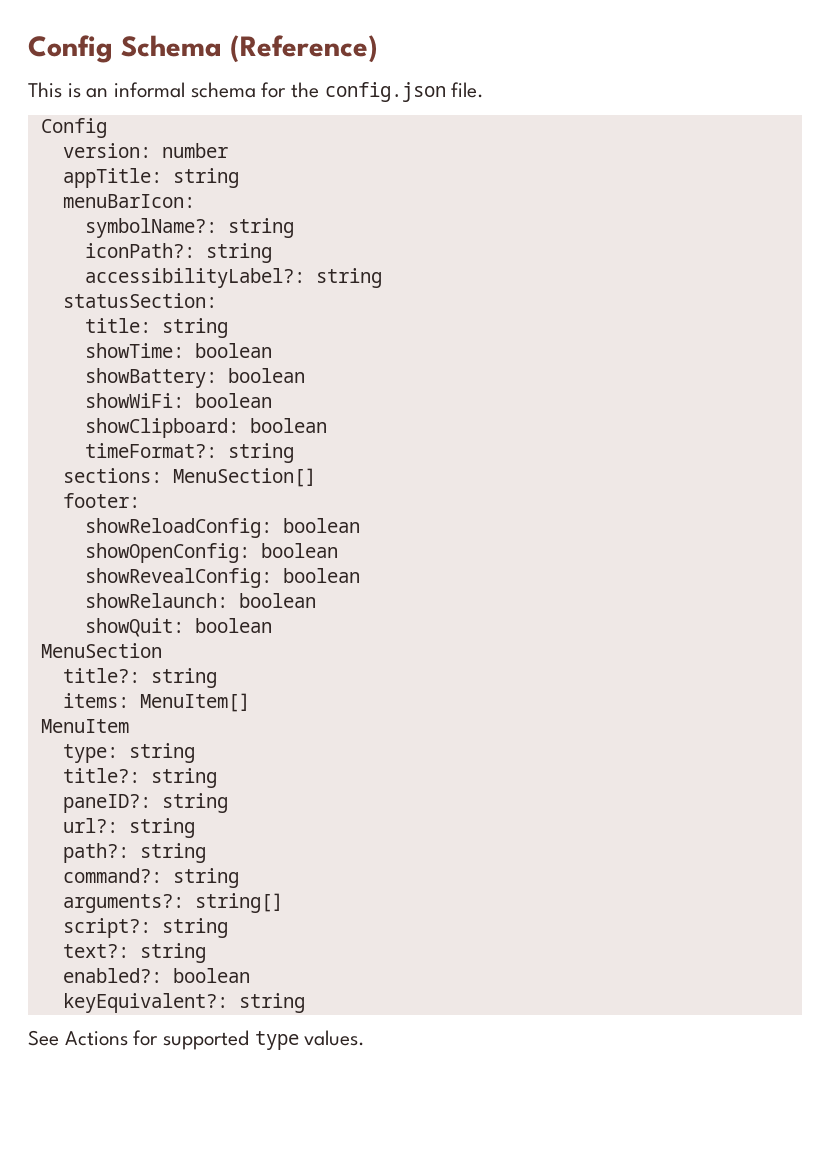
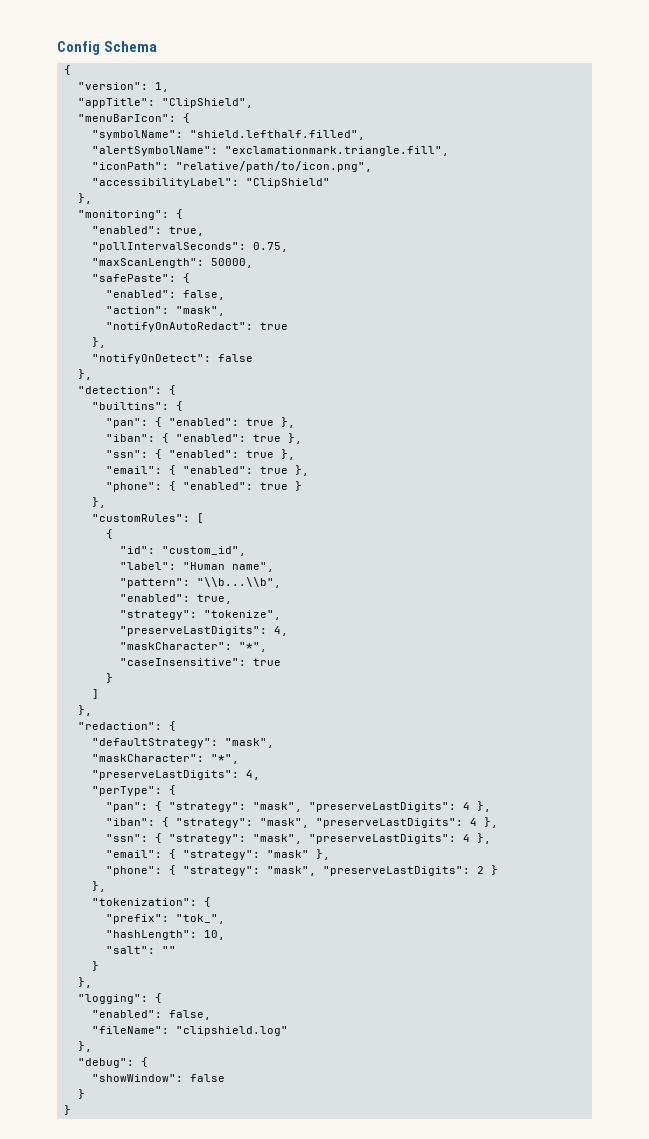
- Config Schema (Reference)
- This is an informal schema for the config.json file.
- Config
- version: number
- appTitle: string
- menuBarIcon:
- symbolName?: string
- iconPath?: string
- accessibilityLabel?: string
- statusSection:
- title: string
- showTime: boolean
- showBattery: boolean
- showWiFi: boolean
- showClipboard: boolean
- timeFormat?: string
- sections: MenuSection[]
- footer:
- showReloadConfig: boolean
- showOpenConfig: boolean
- showRevealConfig: boolean
- showRelaunch: boolean
- showQuit: boolean
- MenuSection
- title?: string
- items: MenuItem[]
- MenuItem
- type: string
- title?: string
- paneID?: string
- url?: string
- path?: string
- command?: string
- arguments?: string[]
- script?: string
- text?: string
- enabled?: boolean
- keyEquivalent?: string
- See Actions for supported type values.
+ Config Schema
+ {
+ "version": 1,
+ "appTitle": "ClipShield",
+ "menuBarIcon": {
+ "symbolName": "shield.lefthalf.filled",
+ "alertSymbolName": "exclamationmark.triangle.fill",
+ "iconPath": "relative/path/to/icon.png",
+ "accessibilityLabel": "ClipShield"
+ },
+ "monitoring": {
+ "enabled": true,
+ "pollIntervalSeconds": 0.75,
+ "maxScanLength": 50000,
+ "safePaste": {
+ "enabled": false,
+ "action": "mask",
+ "notifyOnAutoRedact": true
+ },
+ "notifyOnDetect": false
+ },
+ "detection": {
+ "builtins": {
+ "pan": { "enabled": true },
+ "iban": { "enabled": true },
+ "ssn": { "enabled": true },
+ "email": { "enabled": true },
+ "phone": { "enabled": true }
+ },
+ "customRules": [
+ {
+ "id": "custom_id",
+ "label": "Human name",
+ "pattern": "\\b...\\b",
+ "enabled": true,
+ "strategy": "tokenize",
+ "preserveLastDigits": 4,
+ "maskCharacter": "*",
+ "caseInsensitive": true
+ }
+ ]
+ },
+ "redaction": {
+ "defaultStrategy": "mask",
+ "maskCharacter": "*",
+ "preserveLastDigits": 4,
+ "perType": {
+ "pan": { "strategy": "mask", "preserveLastDigits": 4 },
+ "iban": { "strategy": "mask", "preserveLastDigits": 4 },
+ "ssn": { "strategy": "mask", "preserveLastDigits": 4 },
+ "email": { "strategy": "mask" },
+ "phone": { "strategy": "mask", "preserveLastDigits": 2 }
+ },
+ "tokenization": {
+ "prefix": "tok_",
+ "hashLength": 10,
+ "salt": ""
+ }
+ },
+ "logging": {
+ "enabled": false,
+ "fileName": "clipshield.log"
+ },
+ "debug": {
+ "showWindow": false
+ }
+ }

